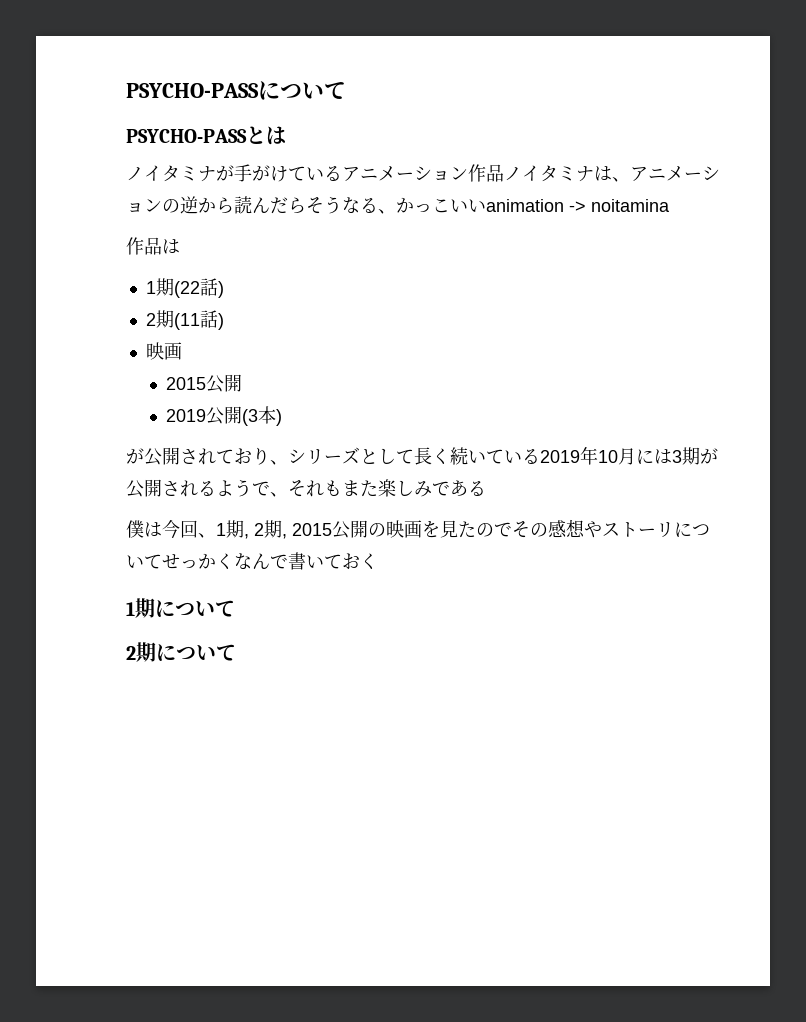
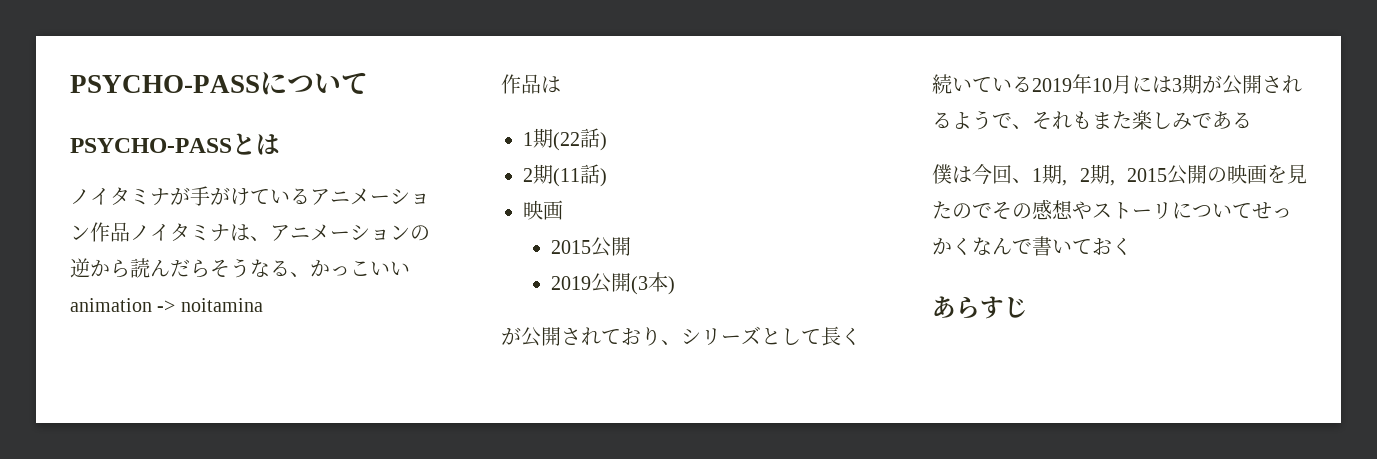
- 1期について
- 2期について
+ あらすじ

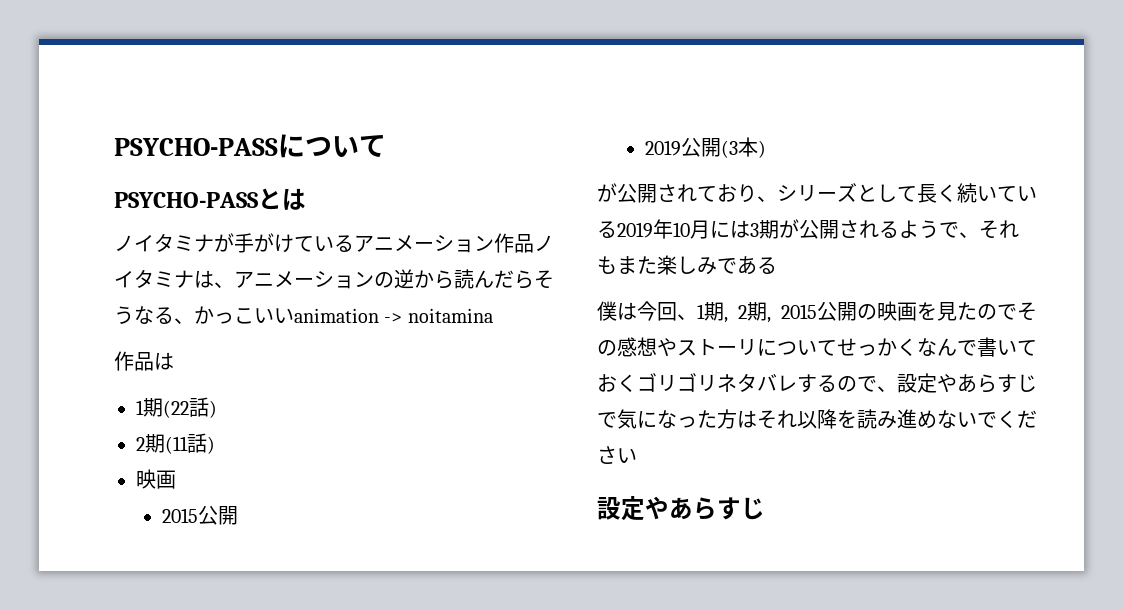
- 僕は今回、1期, 2期, 2015公開の映画を見たのでその感想やストーリについてせっかくなんで書いておく
- あらすじ
+ 僕は今回、1期, 2期, 2015公開の映画を見たのでその感想やストーリについてせっかくなんで書いておくゴリゴリネタバレするので、設定やあらすじで気になった方はそれ以降を読み進めないでください
+ 設定やあらすじ

